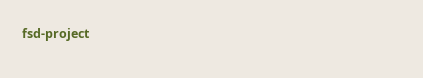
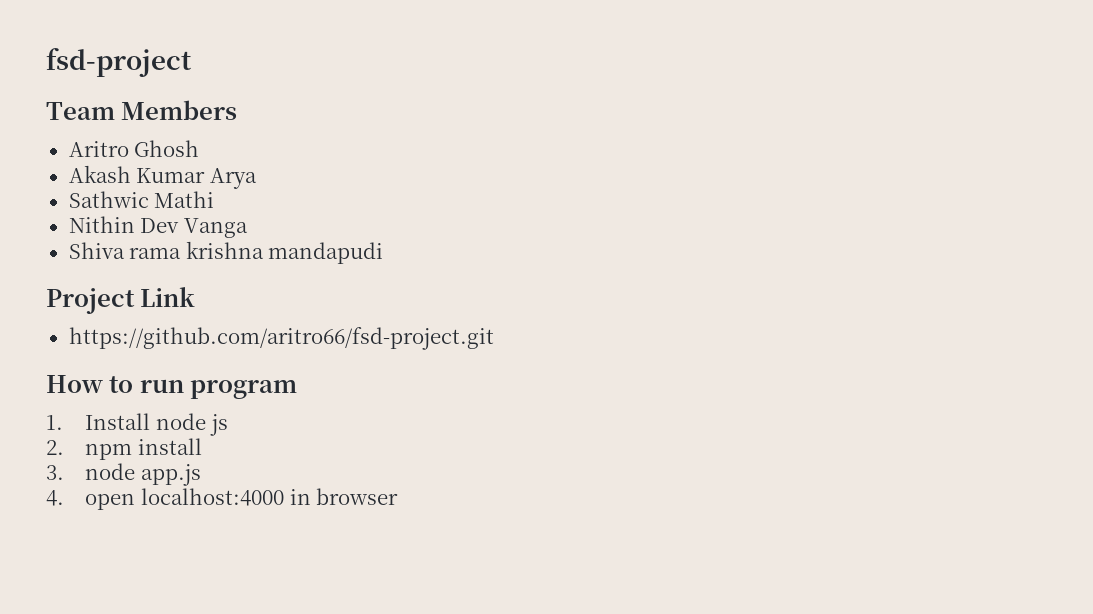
+ Team Members
+ Aritro Ghosh
+ Akash Kumar Arya
+ Sathwic Mathi
+ Nithin Dev Vanga
+ Shiva rama krishna mandapudi
+ Project Link
+ https://github.com/aritro66/fsd-project.git
+ How to run program
+ 1. Install node js
+ 2. npm install
+ 3. node app.js
+ 4. open localhost:4000 in browser

